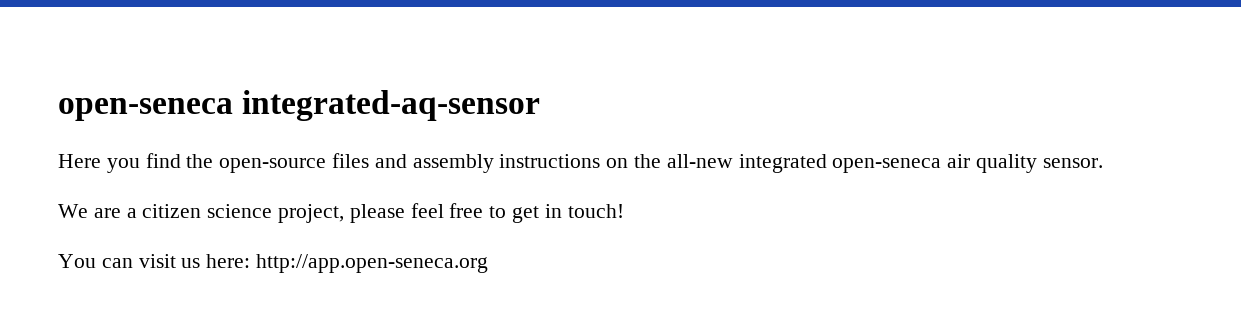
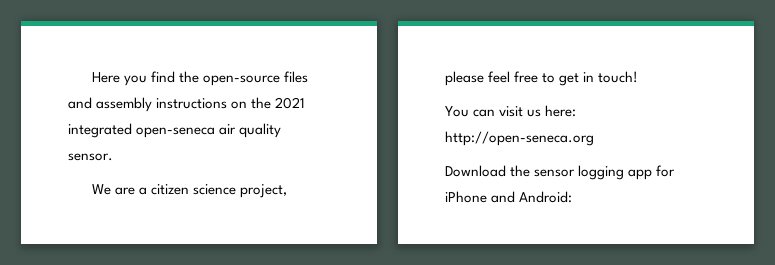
- open-seneca integrated-aq-sensor
- Here you find the open-source files and assembly instructions on the all-new integrated open-seneca air quality sensor.
+ Here you find the open-source files and assembly instructions on the 2021 integrated open-seneca air quality sensor.
- You can visit us here: http://app.open-seneca.org
+ You can visit us here: http://open-seneca.org
+ Download the sensor logging app for iPhone and Android:

